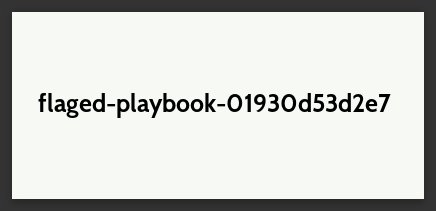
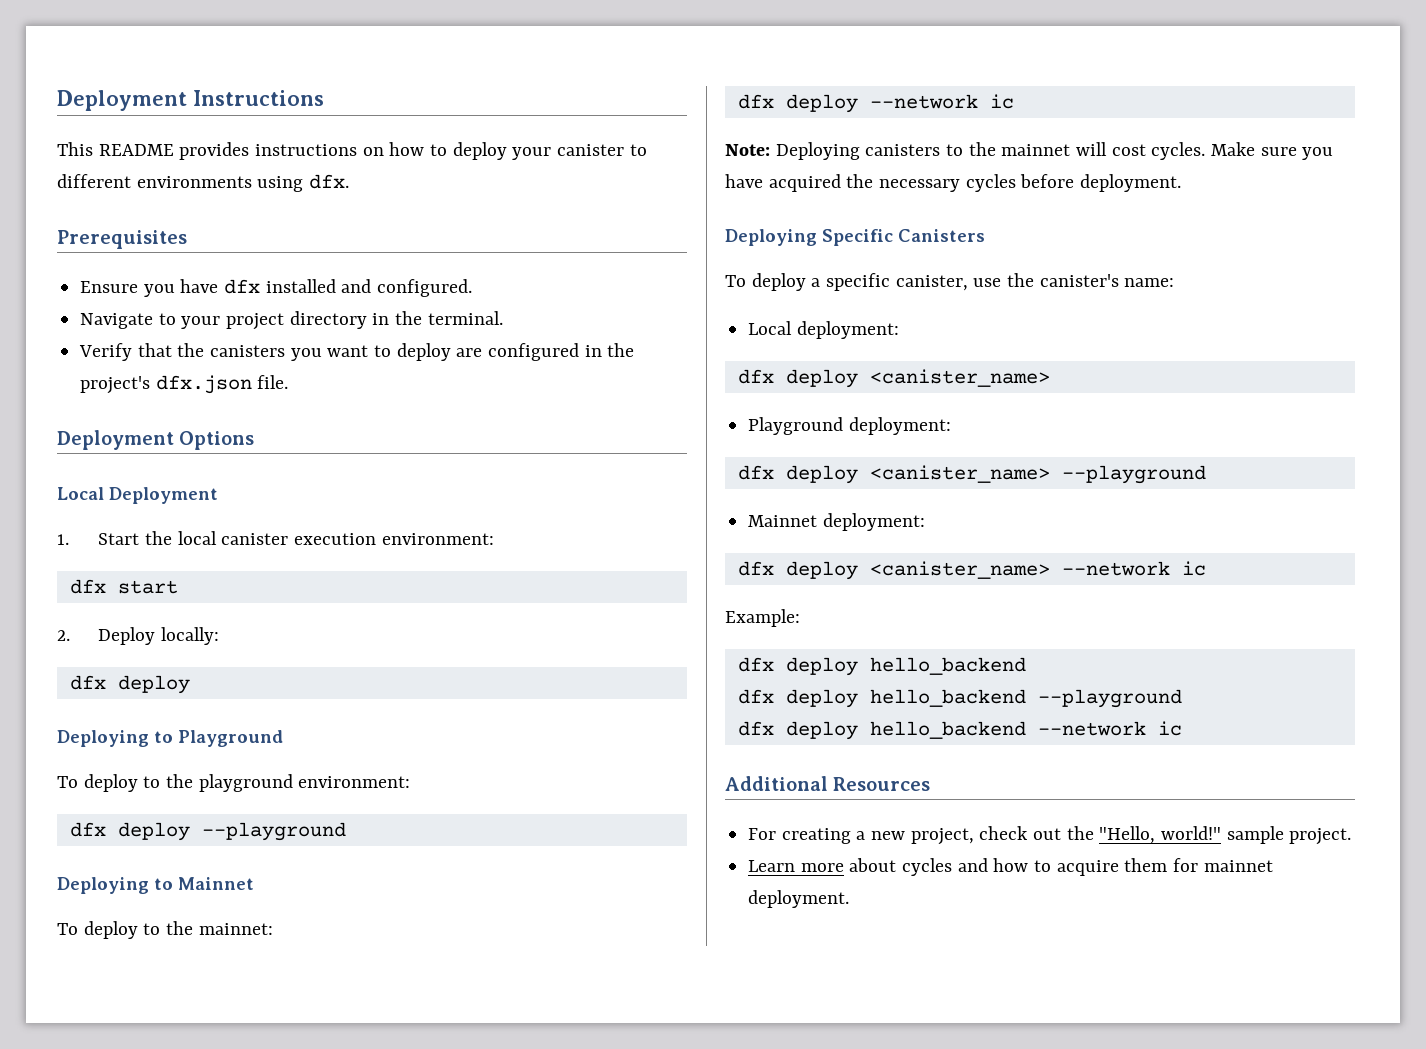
- flaged-playbook-01930d53d2e7
+ Deployment Instructions
+ This README provides instructions on how to deploy your canister to different environments using dfx.
+ Prerequisites
+ Ensure you have dfx installed and configured.
+ Navigate to your project directory in the terminal.
+ Verify that the canisters you want to deploy are configured in the project's dfx.json file.
+ Deployment Options
+ Local Deployment
+ 1. Start the local canister execution environment:
+ dfx start
+ 2. Deploy locally:
+ dfx deploy
+ Deploying to Playground
+ To deploy to the playground environment:
+ dfx deploy --playground
+ Deploying to Mainnet
+ To deploy to the mainnet:
+ dfx deploy --network ic
+ Note: Deploying canisters to the mainnet will cost cycles. Make sure you have acquired the necessary cycles before deployment.
+ Deploying Specific Canisters
+ To deploy a specific canister, use the canister's name:
+ Local deployment:
+ dfx deploy <canister_name>
+ Playground deployment:
+ dfx deploy <canister_name> --playground
+ Mainnet deployment:
+ dfx deploy <canister_name> --network ic
+ Example:
+ dfx deploy hello_backend
+ dfx deploy hello_backend --playground
+ dfx deploy hello_backend --network ic
+ Additional Resources
+ For creating a new project, check out the "Hello, world!" sample project.
+ Learn more about cycles and how to acquire them for mainnet deployment.

